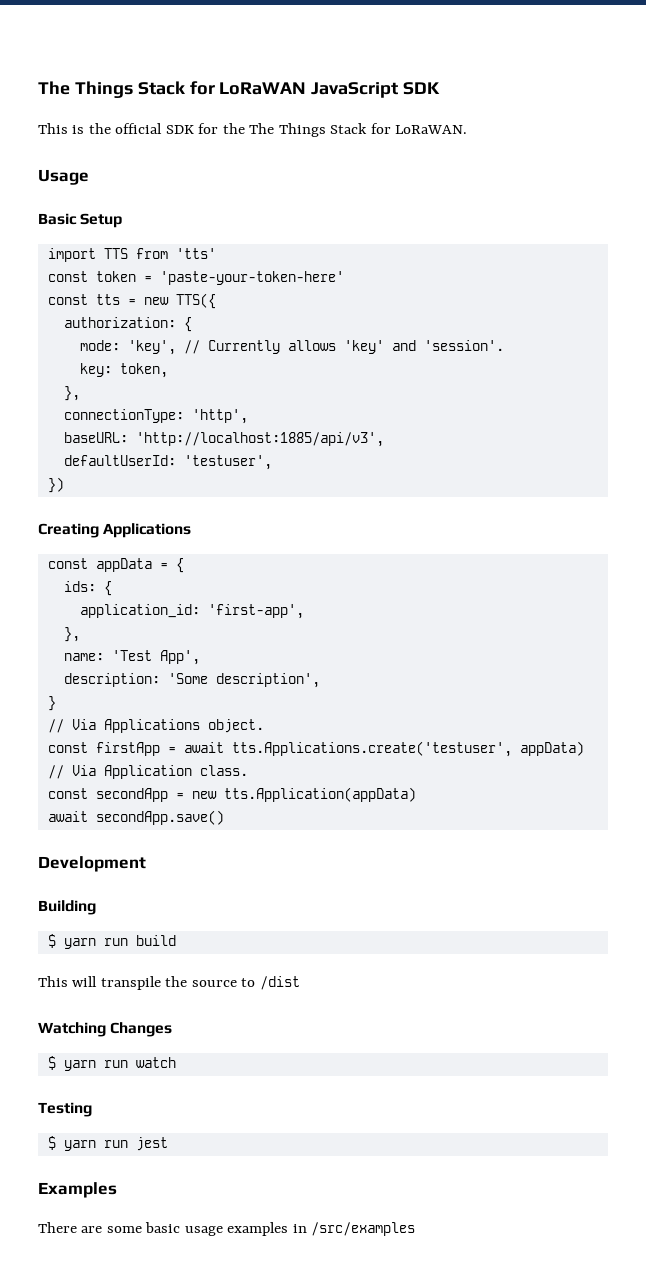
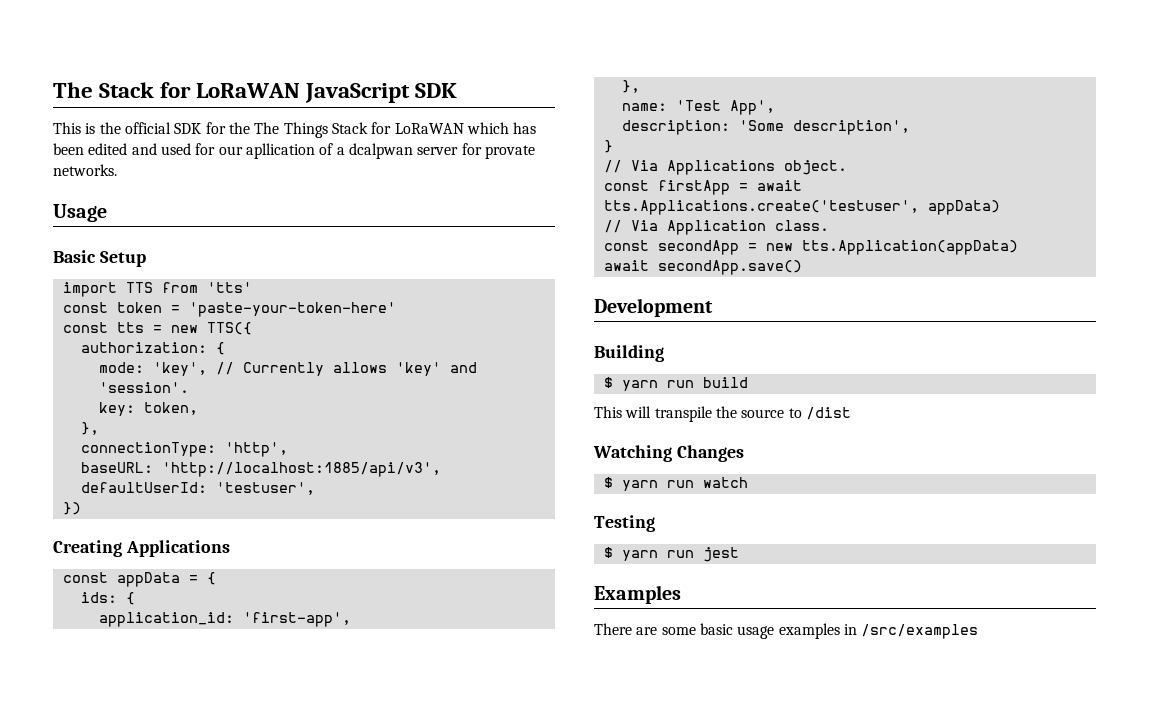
- The Things Stack for LoRaWAN JavaScript SDK
+ The Stack for LoRaWAN JavaScript SDK
- This is the official SDK for the The Things Stack for LoRaWAN.
+ This is the official SDK for the The Things Stack for LoRaWAN which has been edited and used for our apllication of a dcalpwan server for provate networks.

